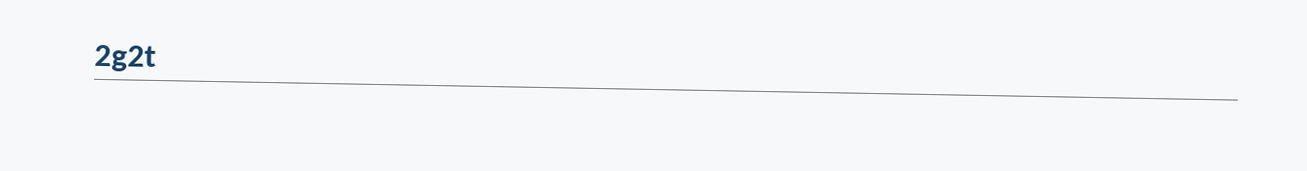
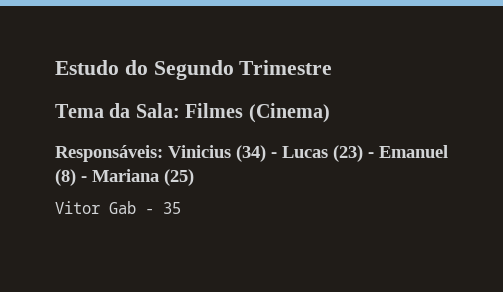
- 2g2t
+ Estudo do Segundo Trimestre
+ Tema da Sala: Filmes (Cinema)
+ Responsáveis: Vinicius (34) - Lucas (23) - Emanuel (8) - Mariana (25)
+ Vitor Gab - 35

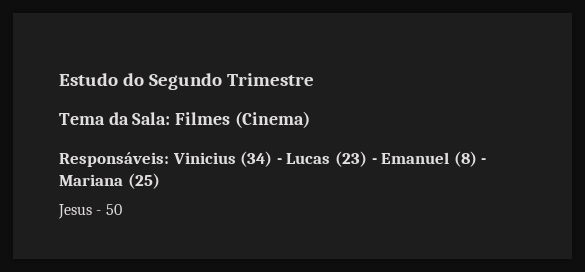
- Vitor Gab - 35
+ Jesus - 50

